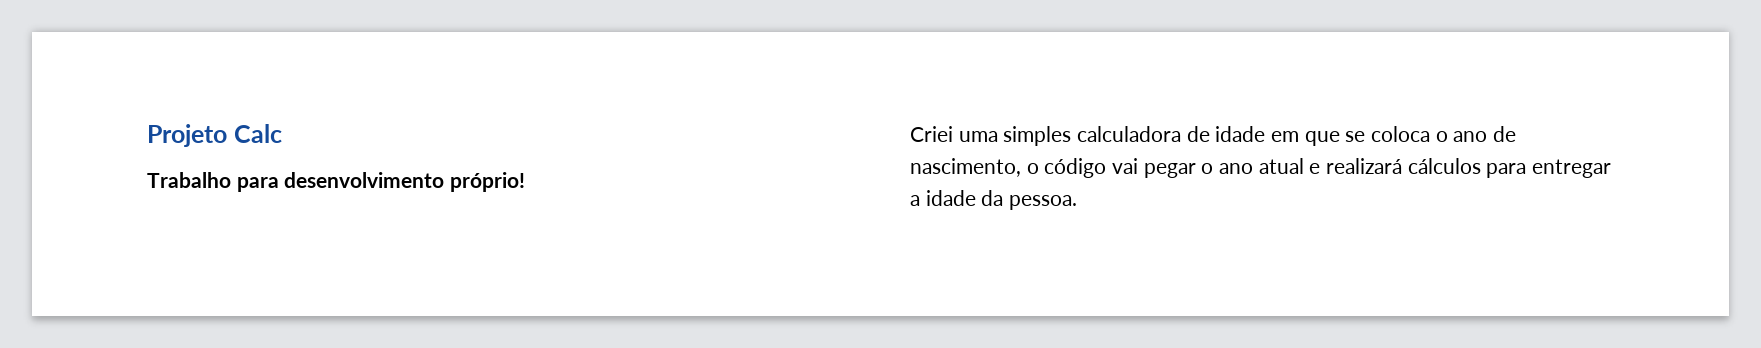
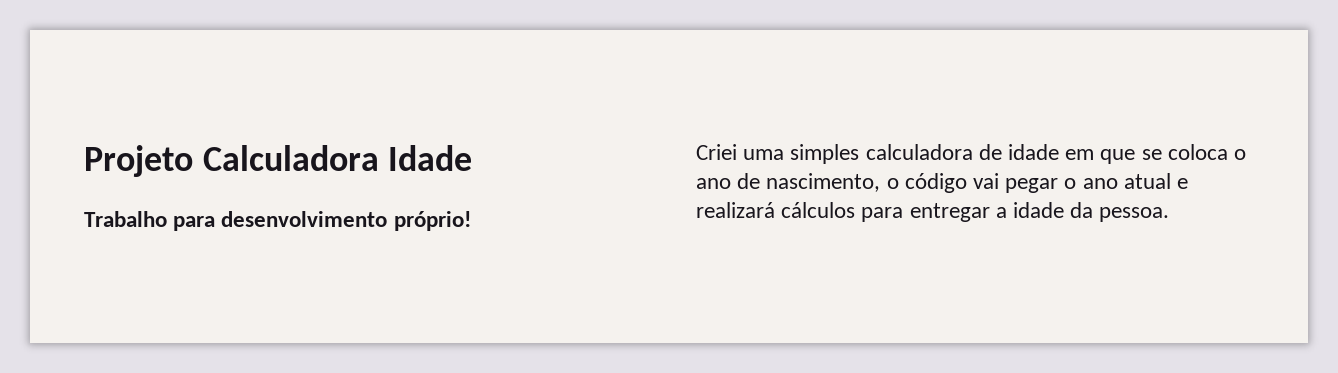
- Projeto Calc
+ Projeto Calculadora Idade

